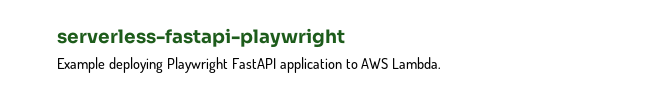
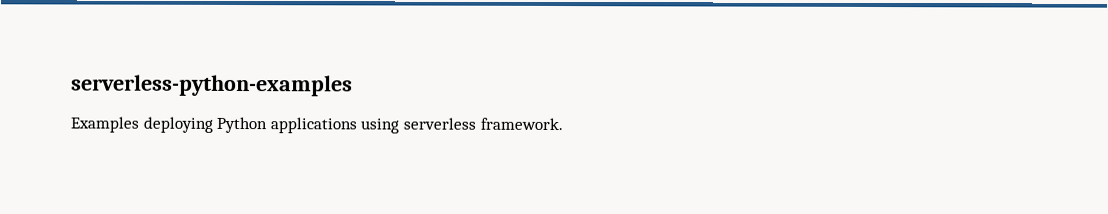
- serverless-fastapi-playwright
- Example deploying Playwright FastAPI application to AWS Lambda.
+ serverless-python-examples
+ Examples deploying Python applications using serverless framework.

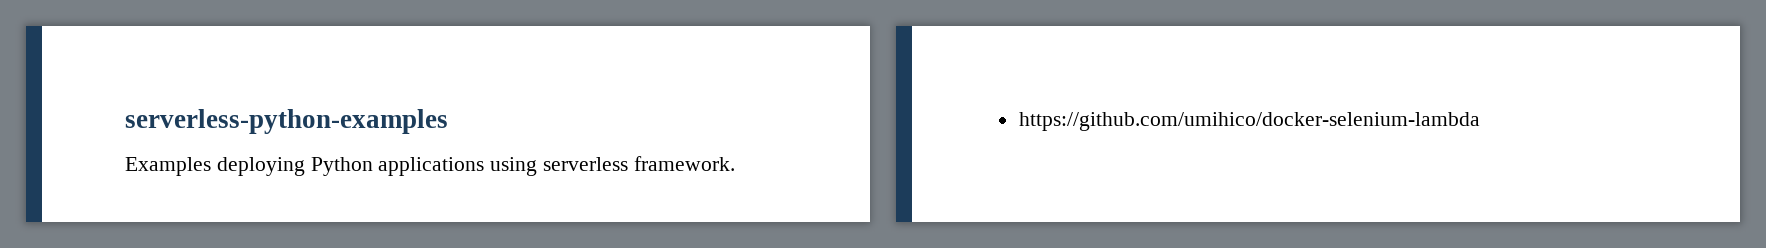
+ https://github.com/umihico/docker-selenium-lambda

